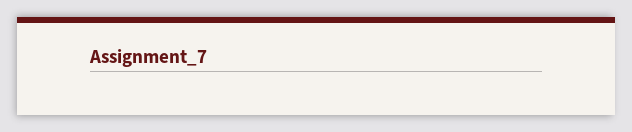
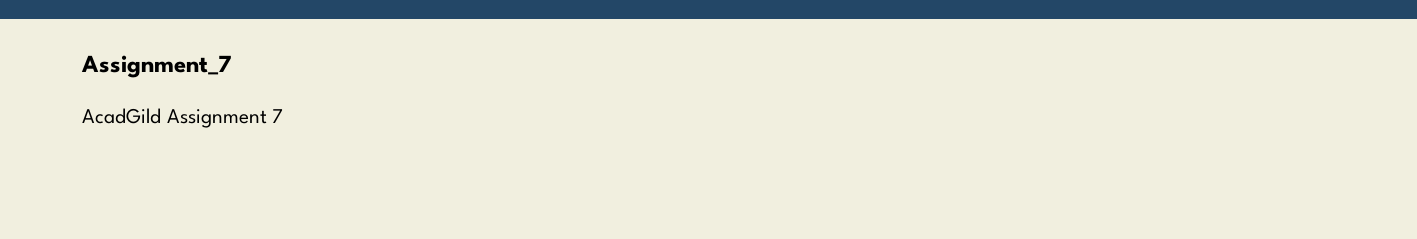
+ AcadGild Assignment 7

